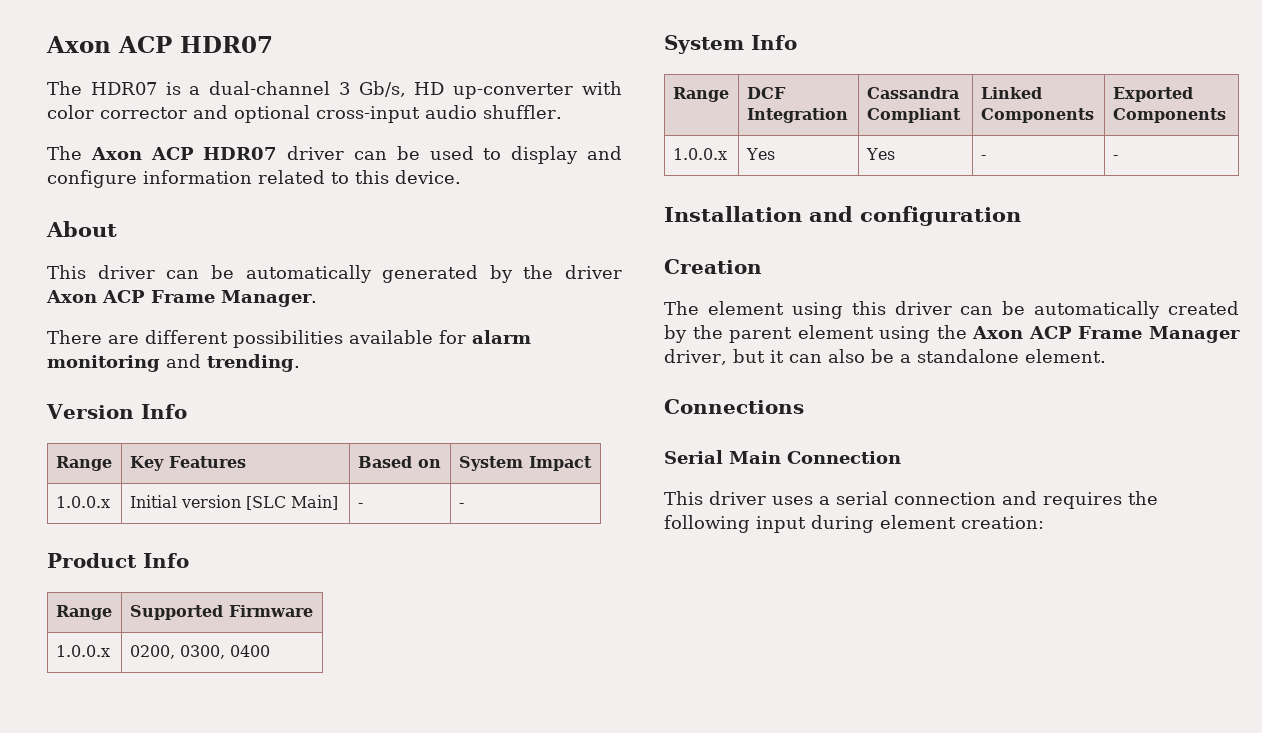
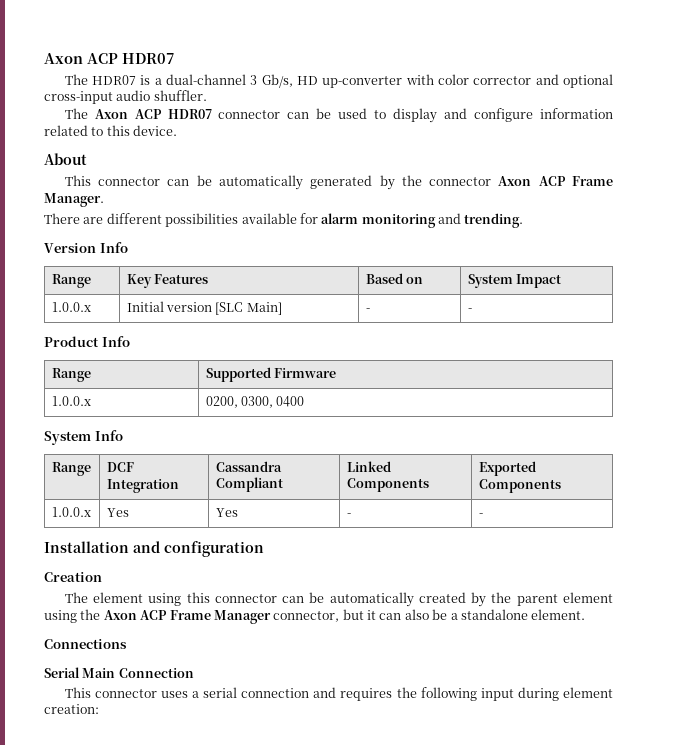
- The Axon ACP HDR07 driver can be used to display and configure information related to this device.
+ The Axon ACP HDR07 connector can be used to display and configure information related to this device.
- This driver can be automatically generated by the driver Axon ACP Frame Manager.
+ This connector can be automatically generated by the connector Axon ACP Frame Manager.
- The element using this driver can be automatically created by the parent element using the Axon ACP Frame Manager driver, but it can also be a standalone element.
+ The element using this connector can be automatically created by the parent element using the Axon ACP Frame Manager connector, but it can also be a standalone element.
- This driver uses a serial connection and requires the following input during element creation:
+ This connector uses a serial connection and requires the following input during element creation:

